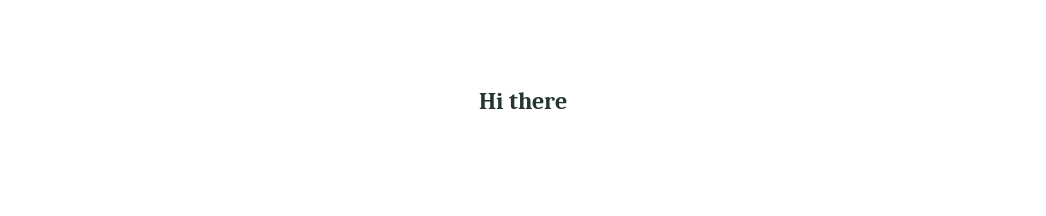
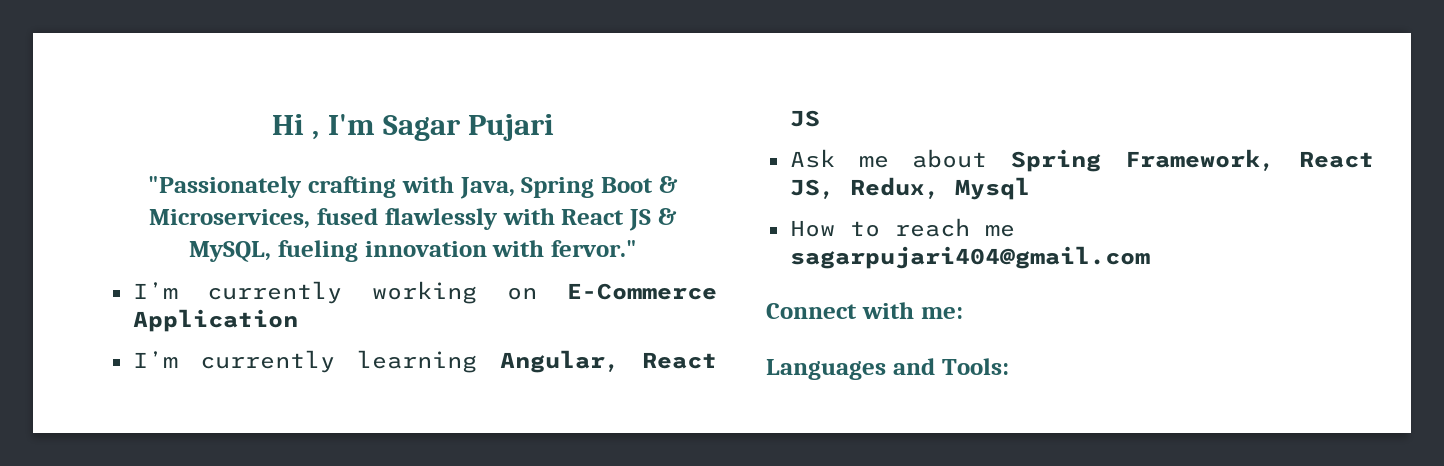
- Hi there
+ Hi , I'm Sagar Pujari
+ "Passionately crafting with Java, Spring Boot & Microservices, fused flawlessly with React JS & MySQL, fueling innovation with fervor."
+ I’m currently working on E-Commerce Application
+ I’m currently learning Angular, React JS
+ Ask me about Spring Framework, React JS, Redux, Mysql
+ How to reach me sagarpujari404@gmail.com
+ Connect with me:
+ Languages and Tools:

